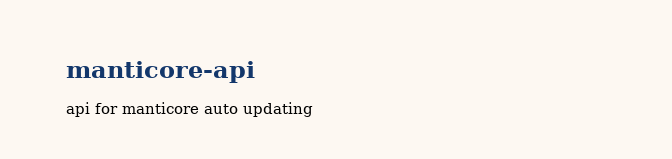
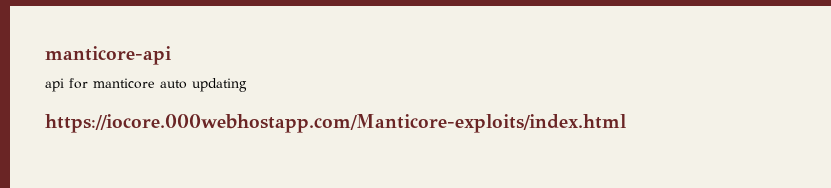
+ https://iocore.000webhostapp.com/Manticore-exploits/index.html

